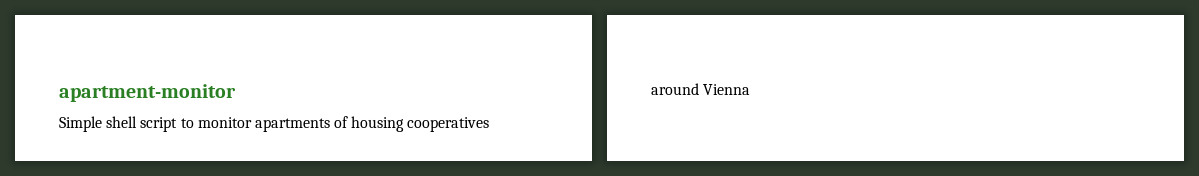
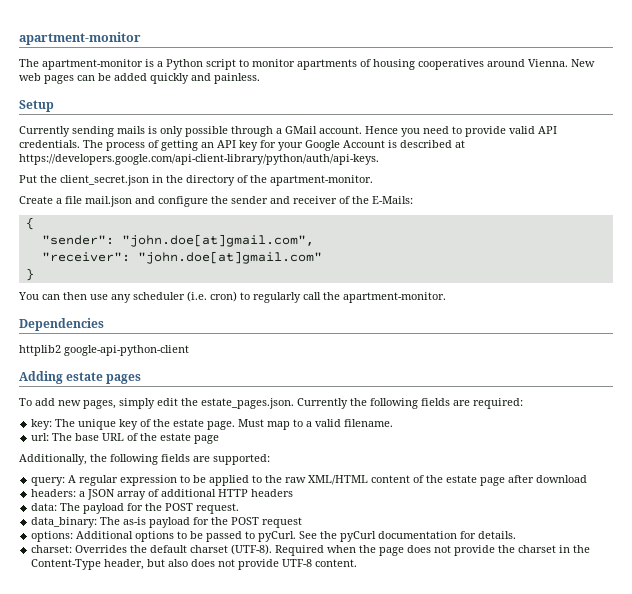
- Simple shell script to monitor apartments of housing cooperatives around Vienna
+ The apartment-monitor is a Python script to monitor apartments of housing cooperatives around Vienna. New web pages can be added quickly and painless.
+ Setup
+ Currently sending mails is only possible through a GMail account. Hence you need to provide valid API credentials. The process of getting an API key for your Google Account is described at https://developers.google.com/api-client-library/python/auth/api-keys.
+ Put the client_secret.json in the directory of the apartment-monitor.
+ Create a file mail.json and configure the sender and receiver of the E-Mails:
+ {
+ "sender": "john.doe[at]gmail.com",
+ "receiver": "john.doe[at]gmail.com"
+ }
+ You can then use any scheduler (i.e. cron) to regularly call the apartment-monitor.
+ Dependencies
+ httplib2 google-api-python-client
+ Adding estate pages
+ To add new pages, simply edit the estate_pages.json. Currently the following fields are required:
+ key: The unique key of the estate page. Must map to a valid filename.
+ url: The base URL of the estate page
+ Additionally, the following fields are supported:
+ query: A regular expression to be applied to the raw XML/HTML content of the estate page after download
+ headers: a JSON array of additional HTTP headers
+ data: The payload for the POST request.
+ data_binary: The as-is payload for the POST request
+ options: Additional options to be passed to pyCurl. See the pyCurl documentation for details.
+ charset: Overrides the default charset (UTF-8). Required when the page does not provide the charset in the Content-Type header, but also does not provide UTF-8 content.

